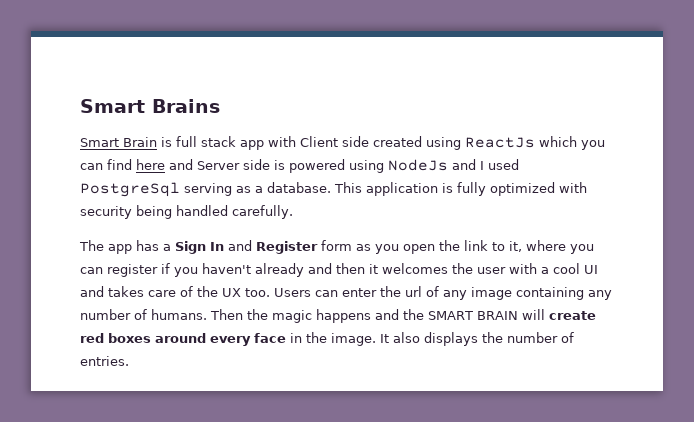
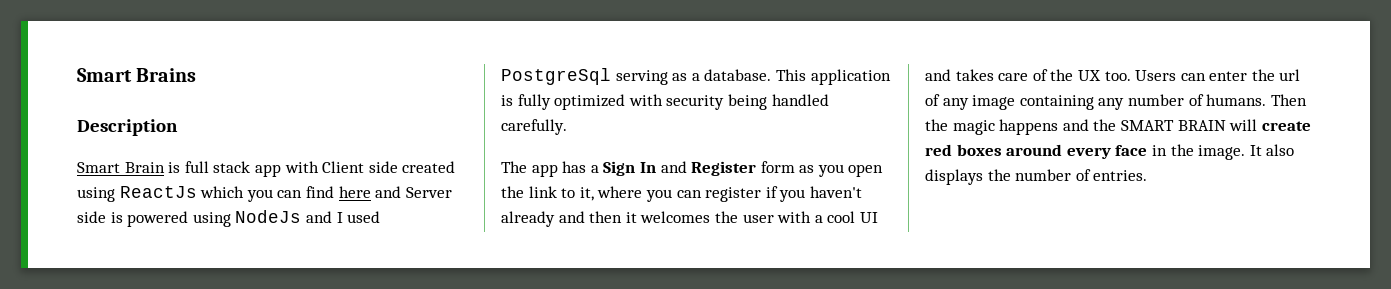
+ Description

